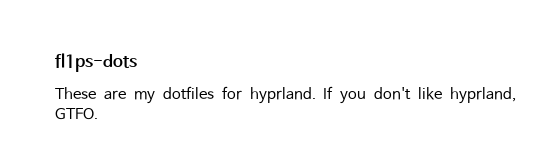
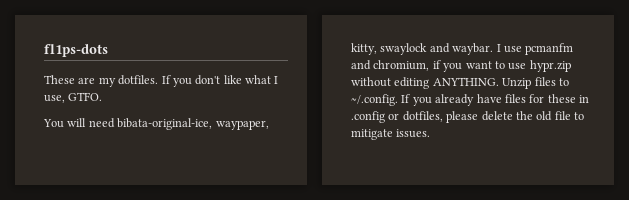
- These are my dotfiles for hyprland.
+ These are my dotfiles.
- If you don't like hyprland, GTFO.
+ If you don't like what I use, GTFO.
+ You will need bibata-original-ice, waypaper, kitty, swaylock and waybar. I use pcmanfm and chromium, if you want to use hypr.zip without editing ANYTHING. Unzip files to ~/.config. If you already have files for these in .config or dotfiles, please delete the old file to mitigate issues.

